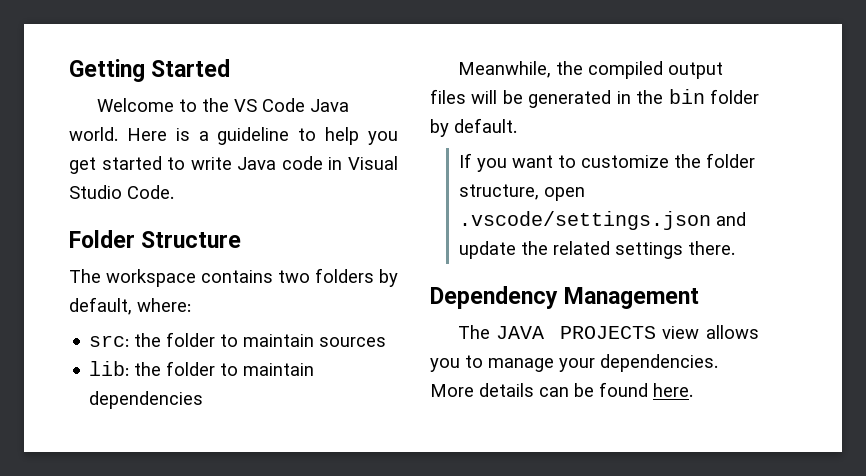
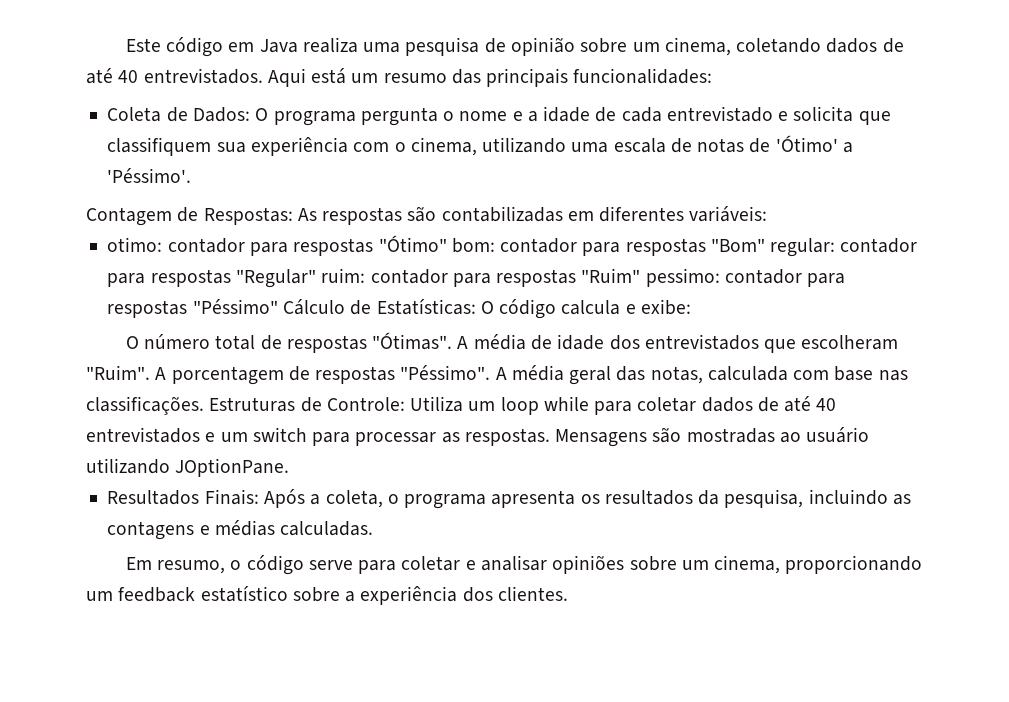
- Getting Started
- Welcome to the VS Code Java world. Here is a guideline to help you get started to write Java code in Visual Studio Code.
- Folder Structure
- The workspace contains two folders by default, where:
- src: the folder to maintain sources
- lib: the folder to maintain dependencies
- Meanwhile, the compiled output files will be generated in the bin folder by default.
- If you want to customize the folder structure, open .vscode/settings.json and update the related settings there.
- Dependency Management
- The JAVA PROJECTS view allows you to manage your dependencies. More details can be found here.
+ Este código em Java realiza uma pesquisa de opinião sobre um cinema, coletando dados de até 40 entrevistados. Aqui está um resumo das principais funcionalidades:
+ Coleta de Dados: O programa pergunta o nome e a idade de cada entrevistado e solicita que classifiquem sua experiência com o cinema, utilizando uma escala de notas de 'Ótimo' a 'Péssimo'.
+ Contagem de Respostas: As respostas são contabilizadas em diferentes variáveis:
+ otimo: contador para respostas "Ótimo" bom: contador para respostas "Bom" regular: contador para respostas "Regular" ruim: contador para respostas "Ruim" pessimo: contador para respostas "Péssimo" Cálculo de Estatísticas: O código calcula e exibe:
+ O número total de respostas "Ótimas". A média de idade dos entrevistados que escolheram "Ruim". A porcentagem de respostas "Péssimo". A média geral das notas, calculada com base nas classificações. Estruturas de Controle: Utiliza um loop while para coletar dados de até 40 entrevistados e um switch para processar as respostas. Mensagens são mostradas ao usuário utilizando JOptionPane.
+ Resultados Finais: Após a coleta, o programa apresenta os resultados da pesquisa, incluindo as contagens e médias calculadas.
+ Em resumo, o código serve para coletar e analisar opiniões sobre um cinema, proporcionando um feedback estatístico sobre a experiência dos clientes.

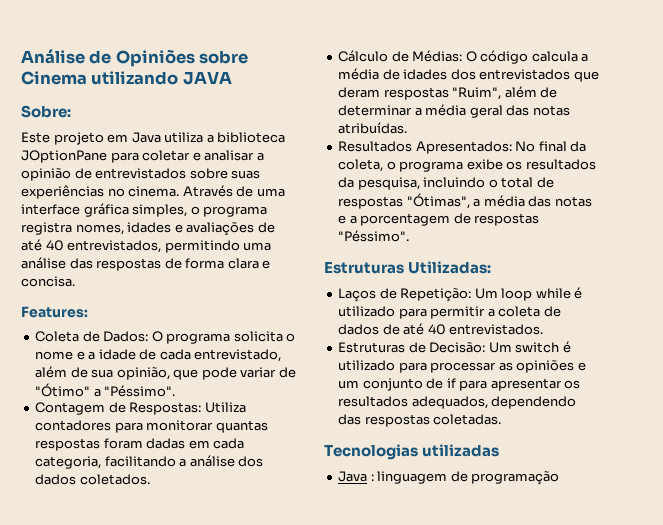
- Este código em Java realiza uma pesquisa de opinião sobre um cinema, coletando dados de até 40 entrevistados. Aqui está um resumo das principais funcionalidades:
+ Análise de Opiniões sobre Cinema utilizando JAVA
+ Sobre:
+ Este projeto em Java utiliza a biblioteca JOptionPane para coletar e analisar a opinião de entrevistados sobre suas experiências no cinema. Através de uma interface gráfica simples, o programa registra nomes, idades e avaliações de até 40 entrevistados, permitindo uma análise das respostas de forma clara e concisa.
+ Features:
- Coleta de Dados: O programa pergunta o nome e a idade de cada entrevistado e solicita que classifiquem sua experiência com o cinema, utilizando uma escala de notas de 'Ótimo' a 'Péssimo'.
- Contagem de Respostas: As respostas são contabilizadas em diferentes variáveis:
- otimo: contador para respostas "Ótimo" bom: contador para respostas "Bom" regular: contador para respostas "Regular" ruim: contador para respostas "Ruim" pessimo: contador para respostas "Péssimo" Cálculo de Estatísticas: O código calcula e exibe:
- O número total de respostas "Ótimas". A média de idade dos entrevistados que escolheram "Ruim". A porcentagem de respostas "Péssimo". A média geral das notas, calculada com base nas classificações. Estruturas de Controle: Utiliza um loop while para coletar dados de até 40 entrevistados e um switch para processar as respostas. Mensagens são mostradas ao usuário utilizando JOptionPane.
- Resultados Finais: Após a coleta, o programa apresenta os resultados da pesquisa, incluindo as contagens e médias calculadas.
- Em resumo, o código serve para coletar e analisar opiniões sobre um cinema, proporcionando um feedback estatístico sobre a experiência dos clientes.
+ Coleta de Dados: O programa solicita o nome e a idade de cada entrevistado, além de sua opinião, que pode variar de "Ótimo" a "Péssimo".
+ Contagem de Respostas: Utiliza contadores para monitorar quantas respostas foram dadas em cada categoria, facilitando a análise dos dados coletados.
+ Cálculo de Médias: O código calcula a média de idades dos entrevistados que deram respostas "Ruim", além de determinar a média geral das notas atribuídas.
+ Resultados Apresentados: No final da coleta, o programa exibe os resultados da pesquisa, incluindo o total de respostas "Ótimas", a média das notas e a porcentagem de respostas "Péssimo".
+ Estruturas Utilizadas:
+ Laços de Repetição: Um loop while é utilizado para permitir a coleta de dados de até 40 entrevistados.
+ Estruturas de Decisão: Um switch é utilizado para processar as opiniões e um conjunto de if para apresentar os resultados adequados, dependendo das respostas coletadas.
+ Tecnologias utilizadas
+ Java : linguagem de programação

